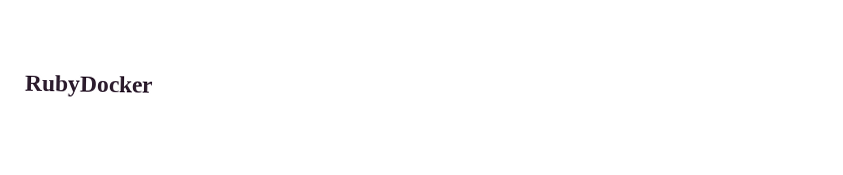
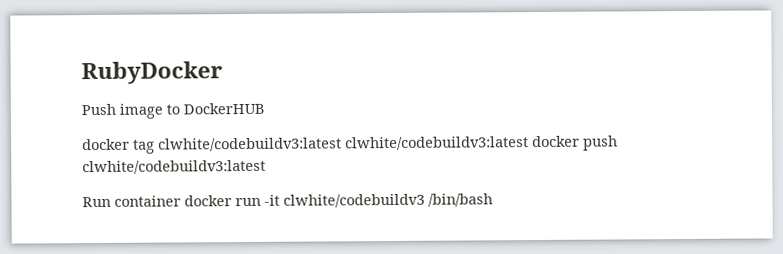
+ Push image to DockerHUB
+ docker tag clwhite/codebuildv3:latest clwhite/codebuildv3:latest docker push clwhite/codebuildv3:latest
+ Run container docker run -it clwhite/codebuildv3 /bin/bash

